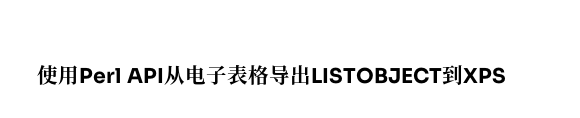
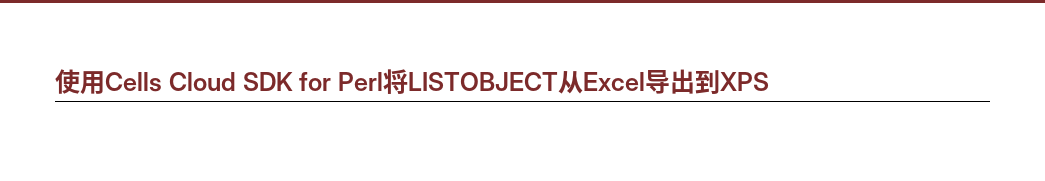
- 使用Perl API从电子表格导出LISTOBJECT到XPS
+ 使用Cells Cloud SDK for Perl将LISTOBJECT从Excel导出到XPS

